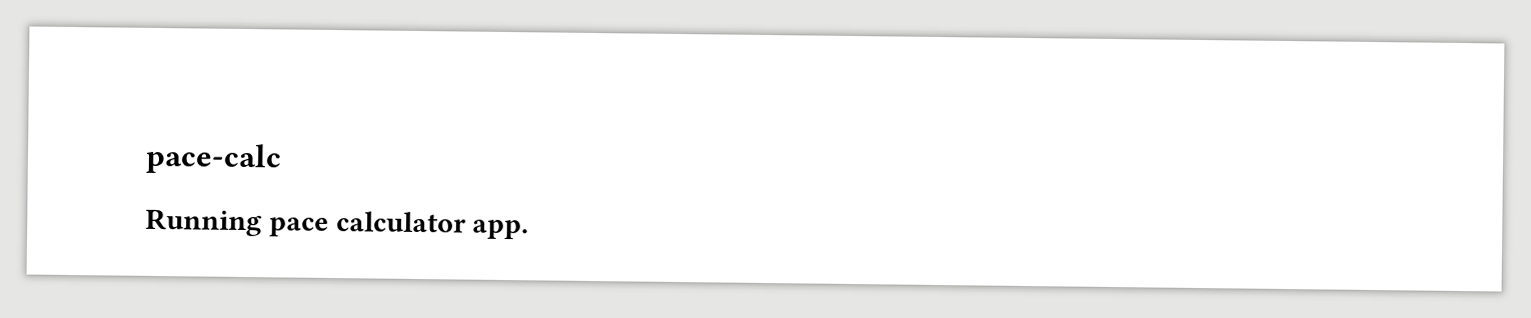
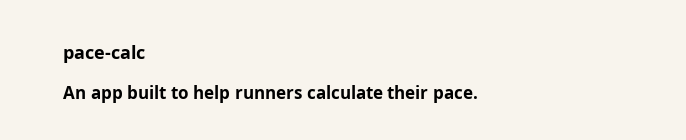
- Running pace calculator app.
+ An app built to help runners calculate their pace.

